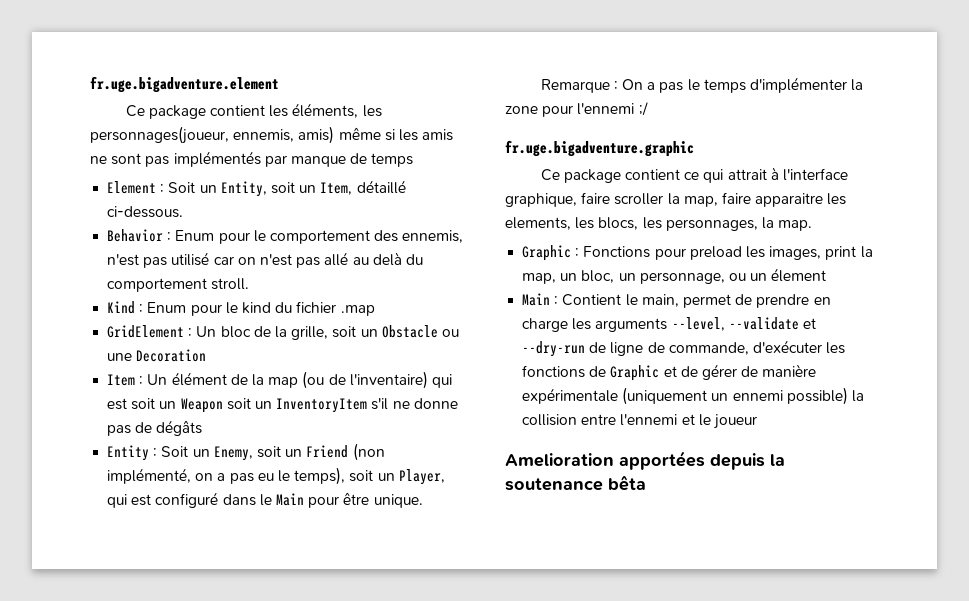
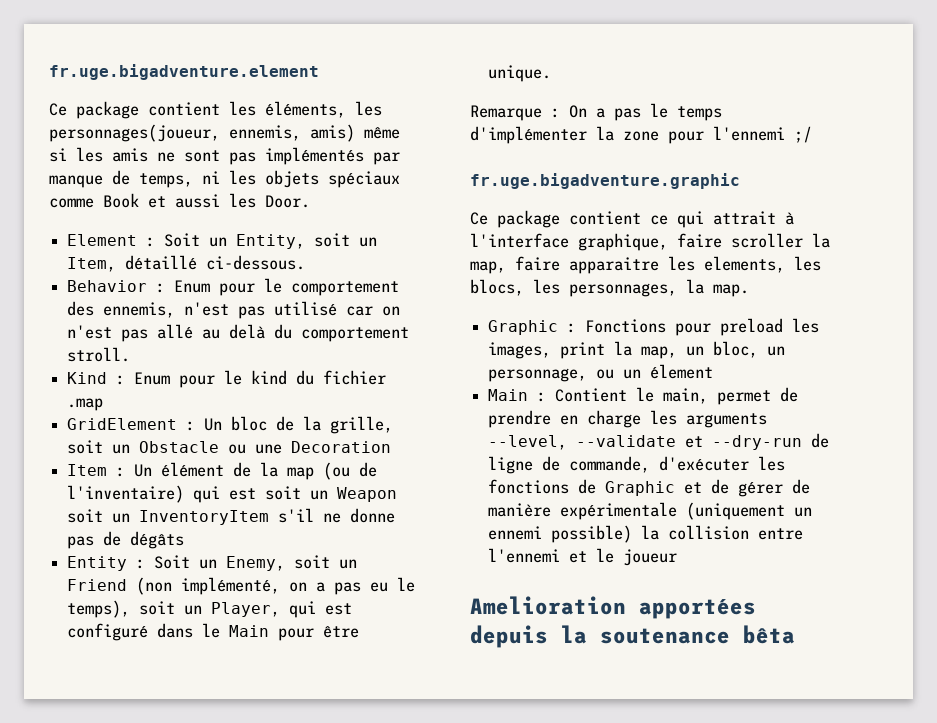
- Ce package contient les éléments, les personnages(joueur, ennemis, amis) même si les amis ne sont pas implémentés par manque de temps
+ Ce package contient les éléments, les personnages(joueur, ennemis, amis) même si les amis ne sont pas implémentés par manque de temps, ni les objets spéciaux comme Book et aussi les Door.

